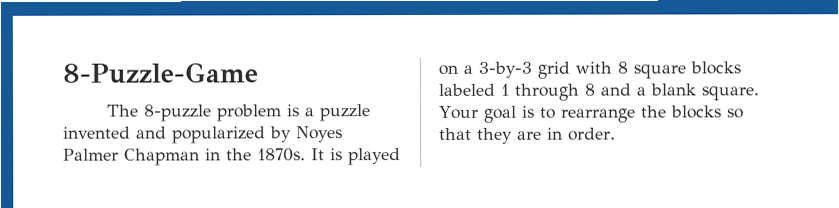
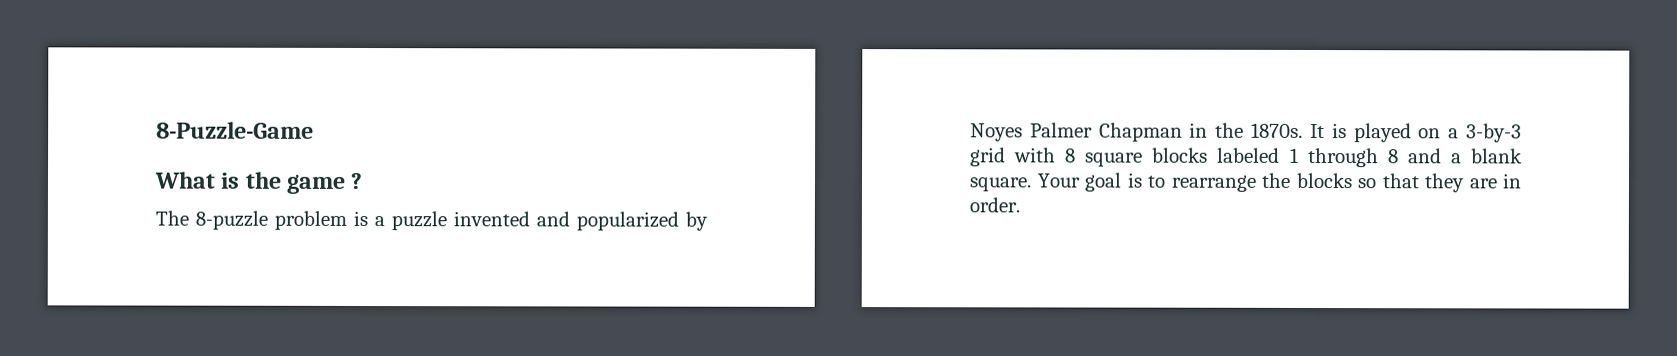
+ What is the game ?

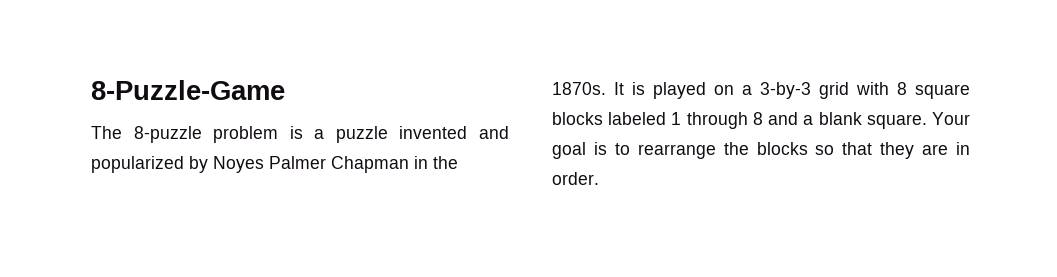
- What is the game ?

